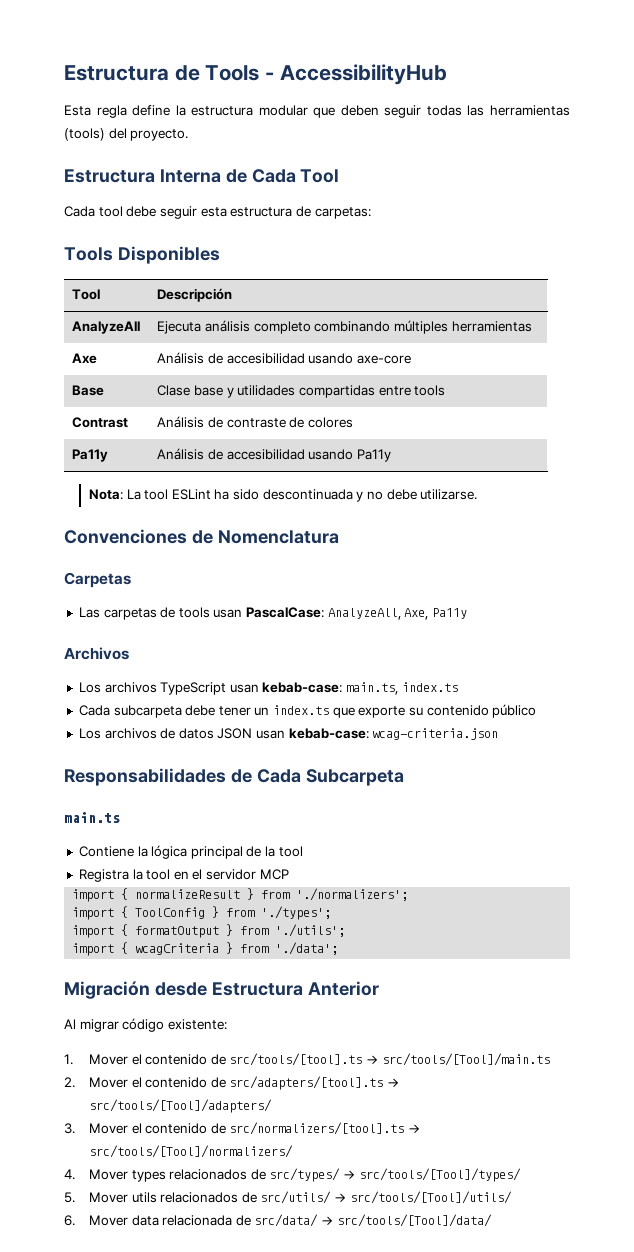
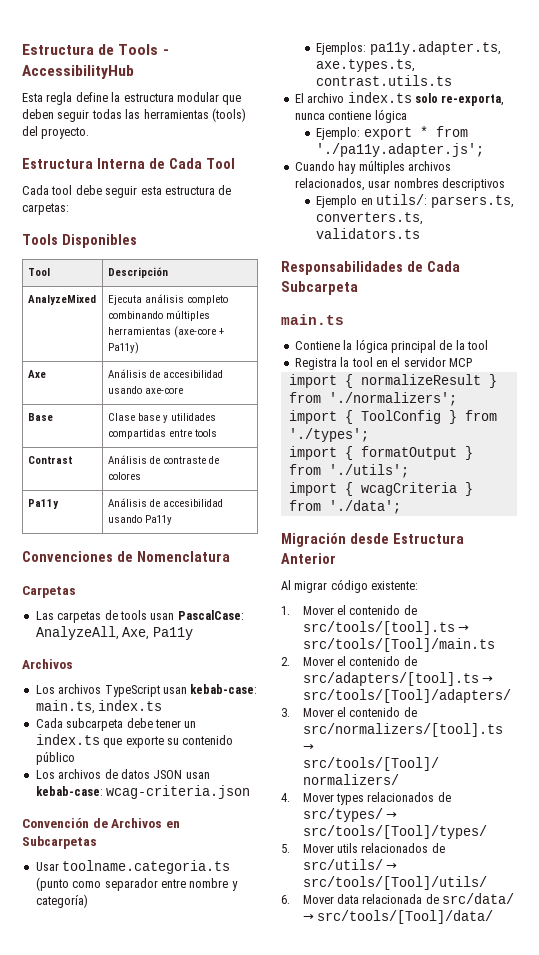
- AnalyzeAll | Ejecuta análisis completo combinando múltiples herramientas
+ AnalyzeMixed | Ejecuta análisis completo combinando múltiples herramientas (axe-core + Pa11y)
- Nota: La tool ESLint ha sido descontinuada y no debe utilizarse.
+ Convención de Archivos en Subcarpetas
+ Usar toolname.categoria.ts (punto como separador entre nombre y categoría)
+ Ejemplos: pa11y.adapter.ts, axe.types.ts, contrast.utils.ts
+ El archivo index.ts solo re-exporta, nunca contiene lógica
+ Ejemplo: export * from './pa11y.adapter.js';
+ Cuando hay múltiples archivos relacionados, usar nombres descriptivos
+ Ejemplo en utils/: parsers.ts, converters.ts, validators.ts

